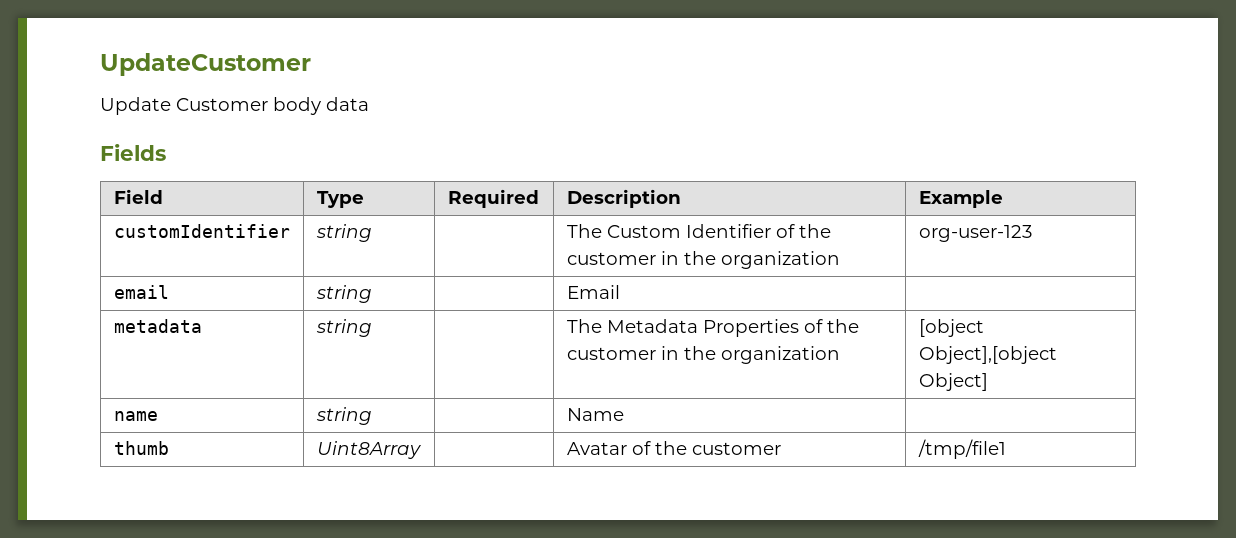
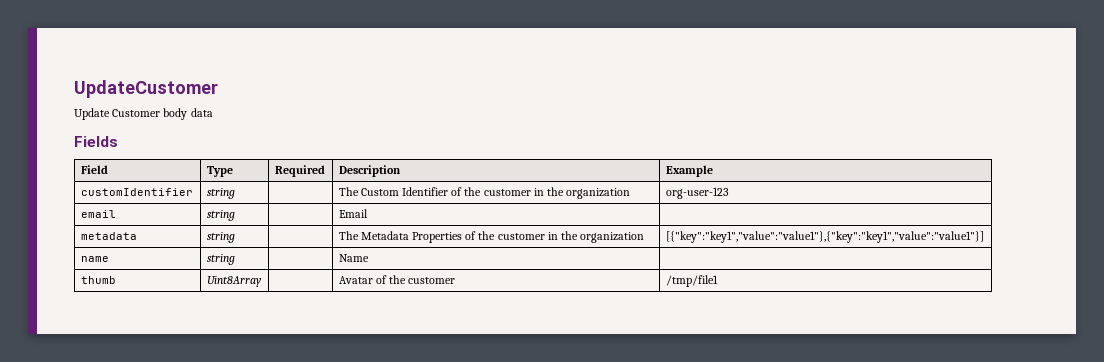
- metadata | string | | The Metadata Properties of the customer in the organization | [object Object],[object Object]
+ metadata | string | | The Metadata Properties of the customer in the organization | [{"key":"key1","value":"value1"},{"key":"key1","value":"value1"}]

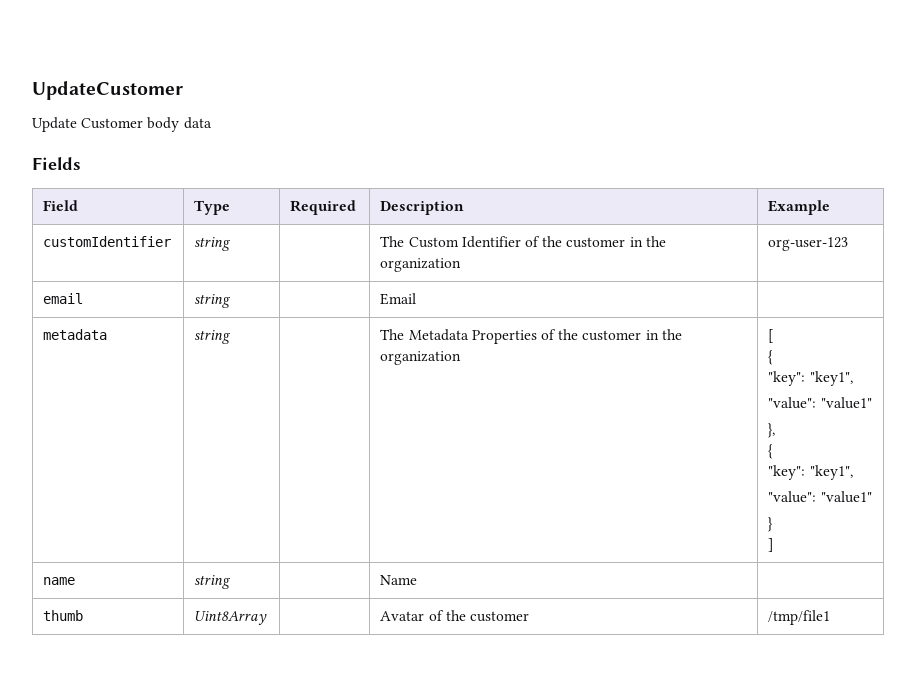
- metadata | string | | The Metadata Properties of the customer in the organization | [{"key":"key1","value":"value1"},{"key":"key1","value":"value1"}]
+ metadata | string | | The Metadata Properties of the customer in the organization | [
+ {
+ "key": "key1",
+ "value": "value1"
+ },
+ {
+ "key": "key1",
+ "value": "value1"
+ }
+ ]

